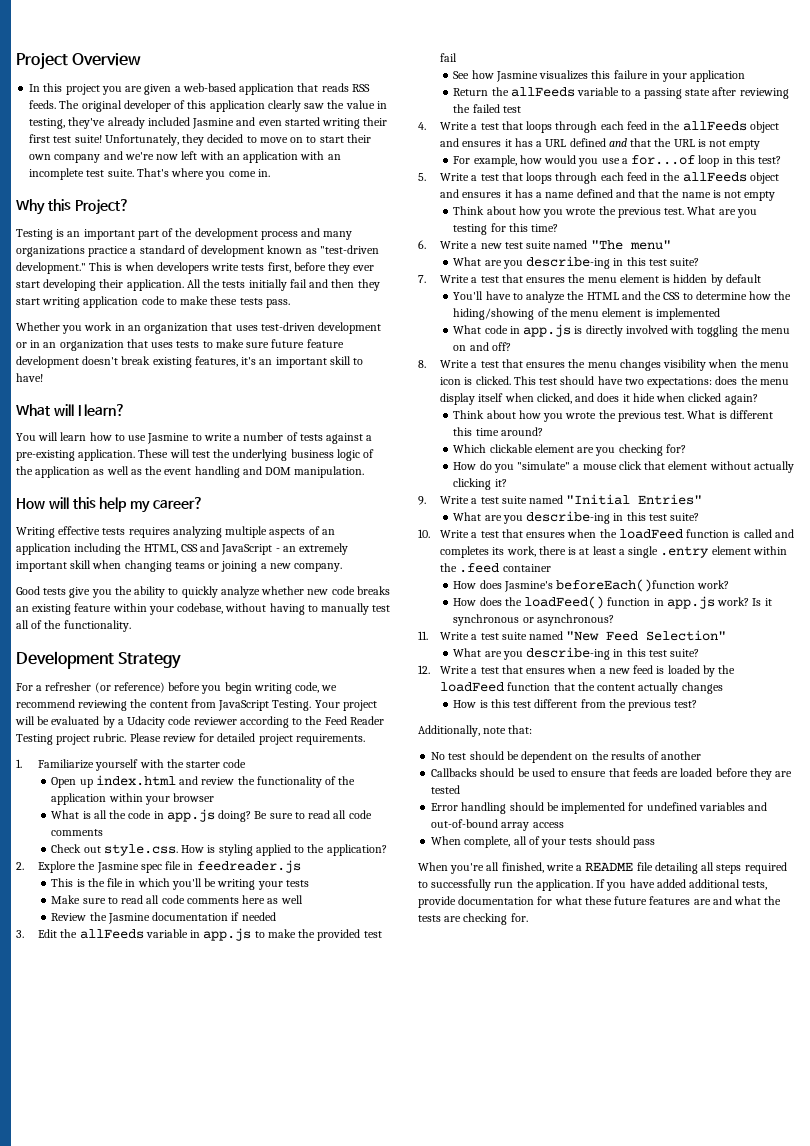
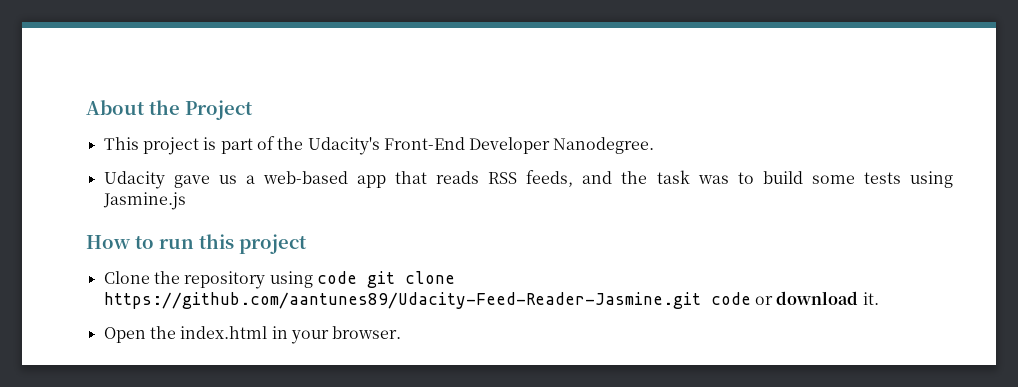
- Project Overview
- In this project you are given a web-based application that reads RSS feeds. The original developer of this application clearly saw the value in testing, they've already included Jasmine and even started writing their first test suite! Unfortunately, they decided to move on to start their own company and we're now left with an application with an incomplete test suite. That's where you come in.
- Why this Project?
- Testing is an important part of the development process and many organizations practice a standard of development known as "test-driven development." This is when developers write tests first, before they ever start developing their application. All the tests initially fail and then they start writing application code to make these tests pass.
- Whether you work in an organization that uses test-driven development or in an organization that uses tests to make sure future feature development doesn't break existing features, it's an important skill to have!
- What will I learn?
- You will learn how to use Jasmine to write a number of tests against a pre-existing application. These will test the underlying business logic of the application as well as the event handling and DOM manipulation.
- How will this help my career?
- Writing effective tests requires analyzing multiple aspects of an application including the HTML, CSS and JavaScript - an extremely important skill when changing teams or joining a new company.
- Good tests give you the ability to quickly analyze whether new code breaks an existing feature within your codebase, without having to manually test all of the functionality.
- Development Strategy
- For a refresher (or reference) before you begin writing code, we recommend reviewing the content from JavaScript Testing. Your project will be evaluated by a Udacity code reviewer according to the Feed Reader Testing project rubric. Please review for detailed project requirements.
- 1. Familiarize yourself with the starter code
- Open up index.html and review the functionality of the application within your browser
- What is all the code in app.js doing? Be sure to read all code comments
- Check out style.css. How is styling applied to the application?
- 2. Explore the Jasmine spec file in feedreader.js
- This is the file in which you'll be writing your tests
- Make sure to read all code comments here as well
- Review the Jasmine documentation if needed
- 3. Edit the allFeeds variable in app.js to make the provided test fail
- See how Jasmine visualizes this failure in your application
- Return the allFeeds variable to a passing state after reviewing the failed test
- 4. Write a test that loops through each feed in the allFeeds object and ensures it has a URL defined and that the URL is not empty
- For example, how would you use a for...of loop in this test?
- 5. Write a test that loops through each feed in the allFeeds object and ensures it has a name defined and that the name is not empty
- Think about how you wrote the previous test. What are you testing for this time?
- 6. Write a new test suite named "The menu"
- What are you describe-ing in this test suite?
- 7. Write a test that ensures the menu element is hidden by default
- You'll have to analyze the HTML and the CSS to determine how the hiding/showing of the menu element is implemented
- What code in app.js is directly involved with toggling the menu on and off?
- 8. Write a test that ensures the menu changes visibility when the menu icon is clicked. This test should have two expectations: does the menu display itself when clicked, and does it hide when clicked again?
- Think about how you wrote the previous test. What is different this time around?
- Which clickable element are you checking for?
- How do you "simulate" a mouse click that element without actually clicking it?
- 9. Write a test suite named "Initial Entries"
- What are you describe-ing in this test suite?
- 10. Write a test that ensures when the loadFeed function is called and completes its work, there is at least a single .entry element within the .feed container
- How does Jasmine's beforeEach()function work?
- How does the loadFeed() function in app.js work? Is it synchronous or asynchronous?
- 11. Write a test suite named "New Feed Selection"
- What are you describe-ing in this test suite?
- 12. Write a test that ensures when a new feed is loaded by the loadFeed function that the content actually changes
- How is this test different from the previous test?
- Additionally, note that:
- No test should be dependent on the results of another
- Callbacks should be used to ensure that feeds are loaded before they are tested
- Error handling should be implemented for undefined variables and out-of-bound array access
- When complete, all of your tests should pass
- When you're all finished, write a README file detailing all steps required to successfully run the application. If you have added additional tests, provide documentation for what these future features are and what the tests are checking for.
+ About the Project
+ This project is part of the Udacity's Front-End Developer Nanodegree.
+ Udacity gave us a web-based app that reads RSS feeds, and the task was to build some tests using Jasmine.js
+ How to run this project
+ Clone the repository using code git clone https://github.com/aantunes89/Udacity-Feed-Reader-Jasmine.git code or download it.
+ Open the index.html in your browser.

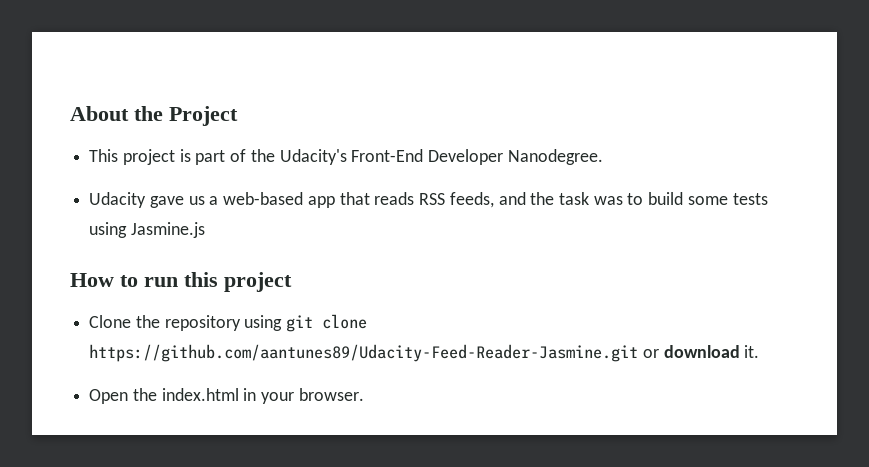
- Clone the repository using code git clone https://github.com/aantunes89/Udacity-Feed-Reader-Jasmine.git code or download it.
+ Clone the repository using git clone https://github.com/aantunes89/Udacity-Feed-Reader-Jasmine.git or download it.

